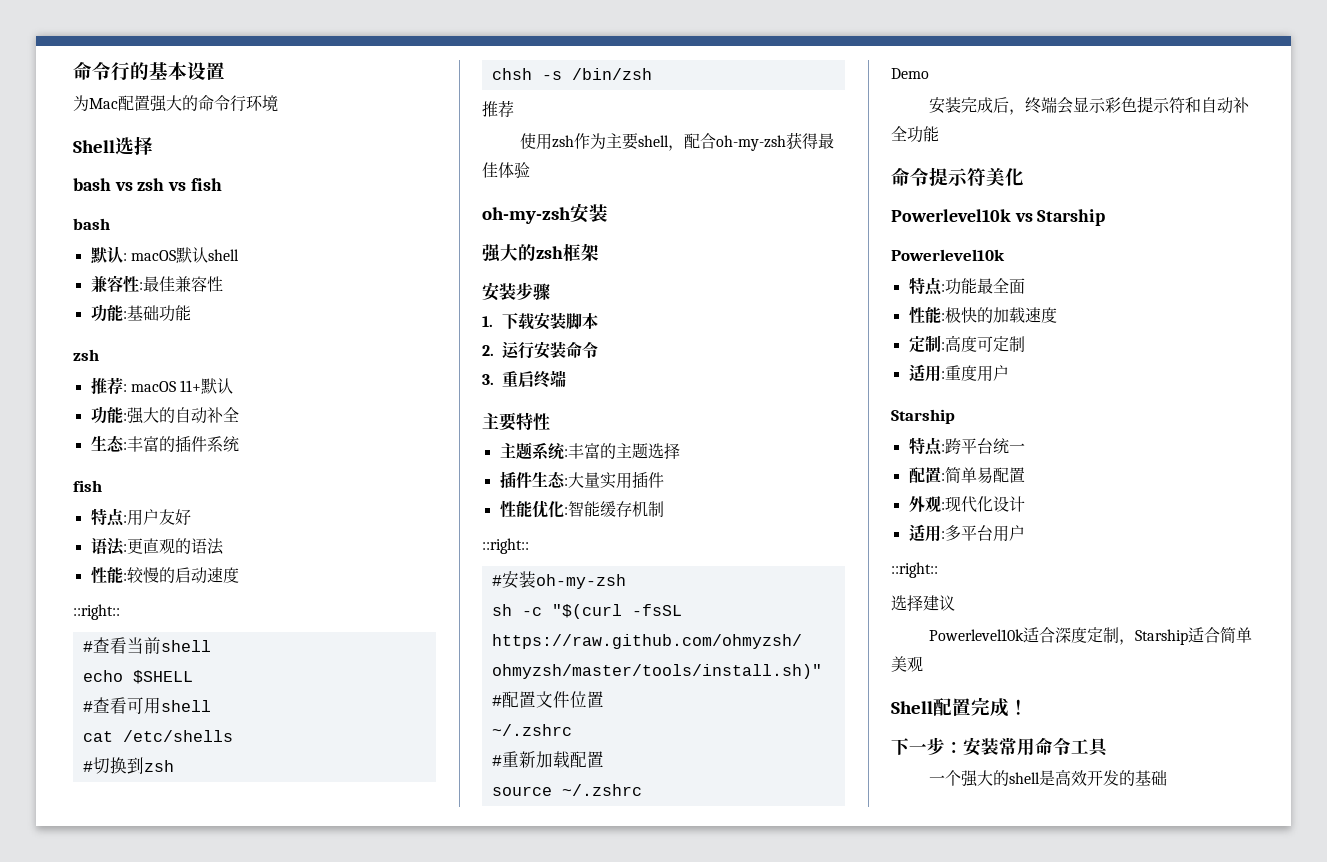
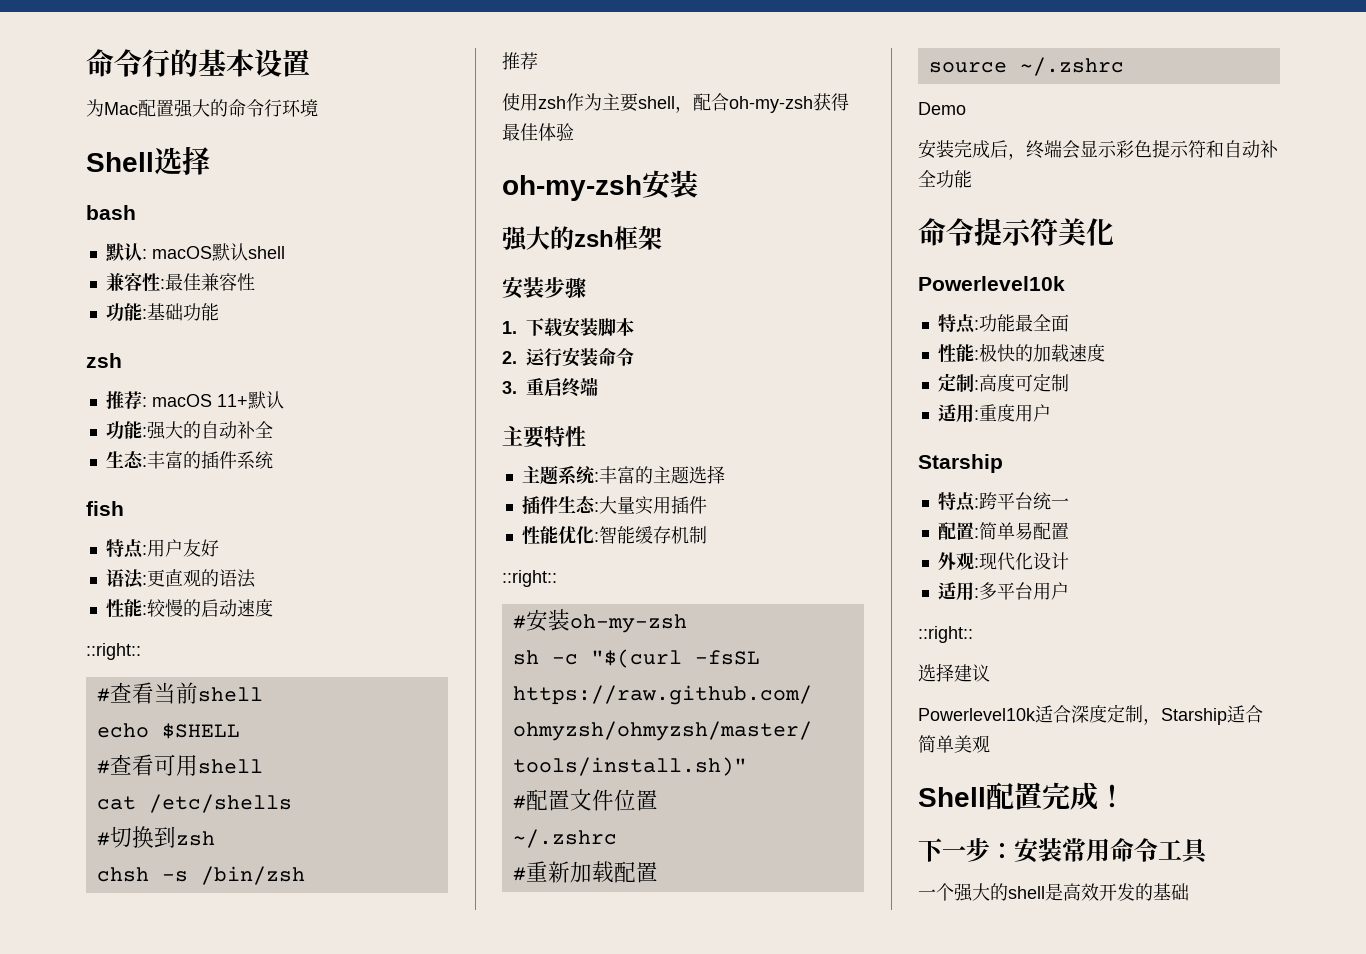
- bash vs zsh vs fish
- Powerlevel10k vs Starship

